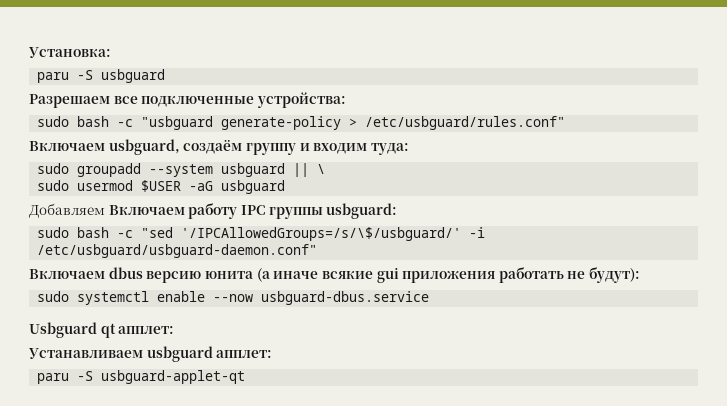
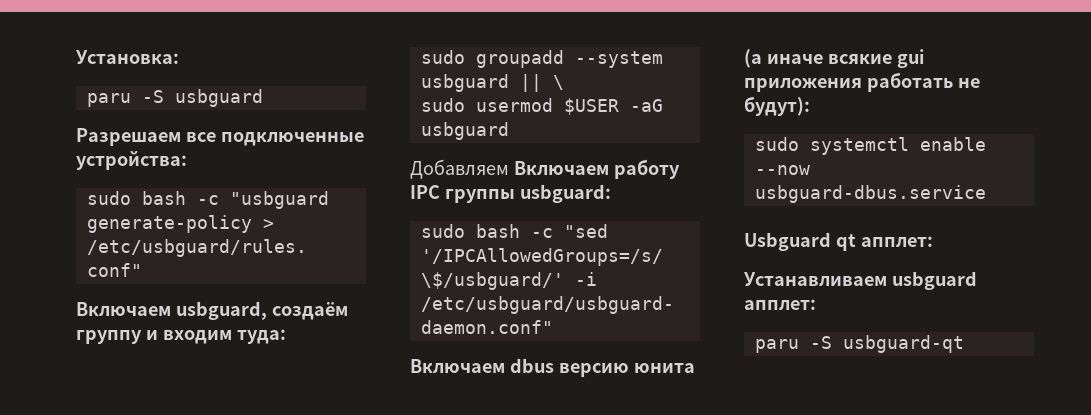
- paru -S usbguard-applet-qt
+ paru -S usbguard-qt

